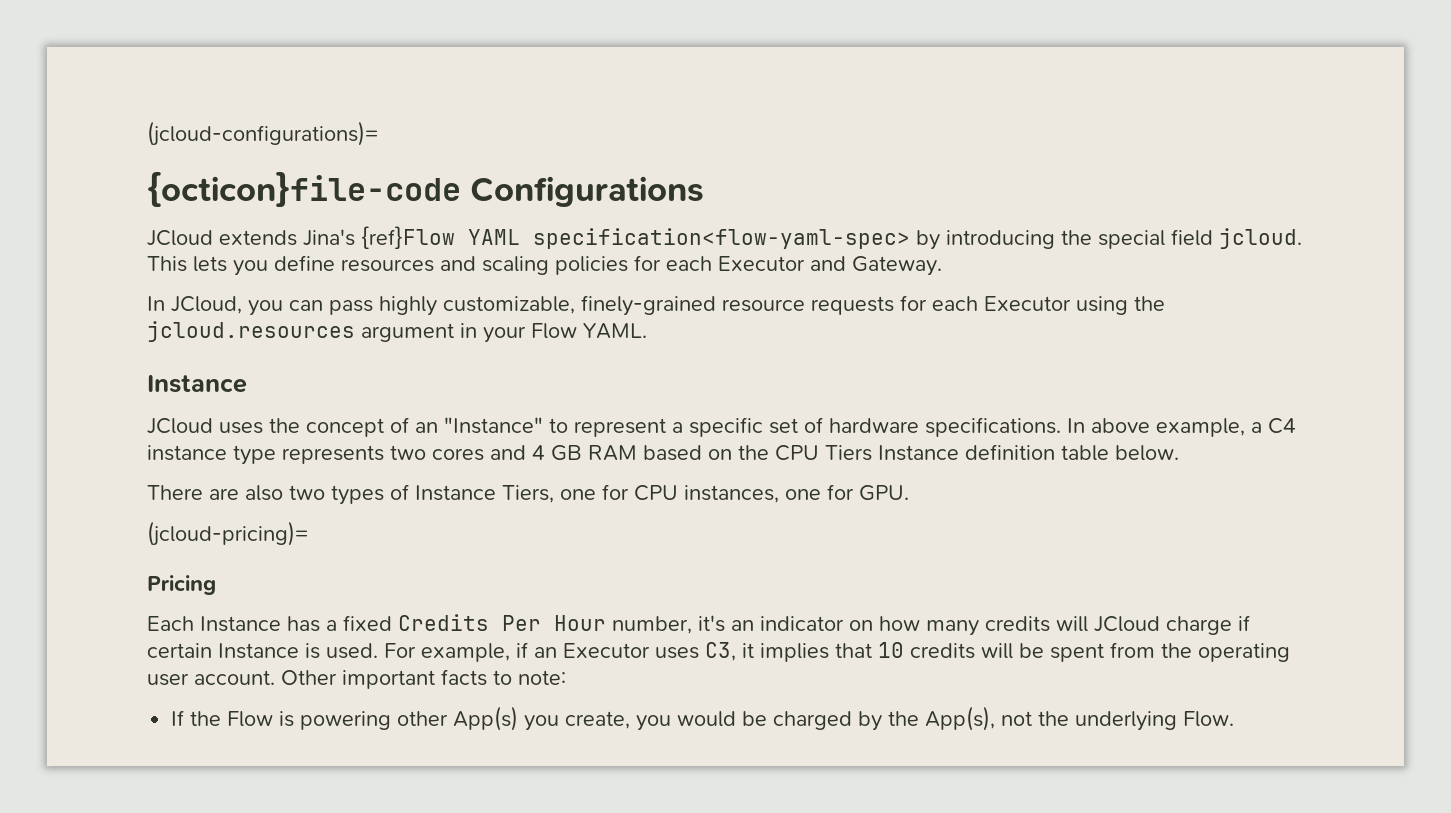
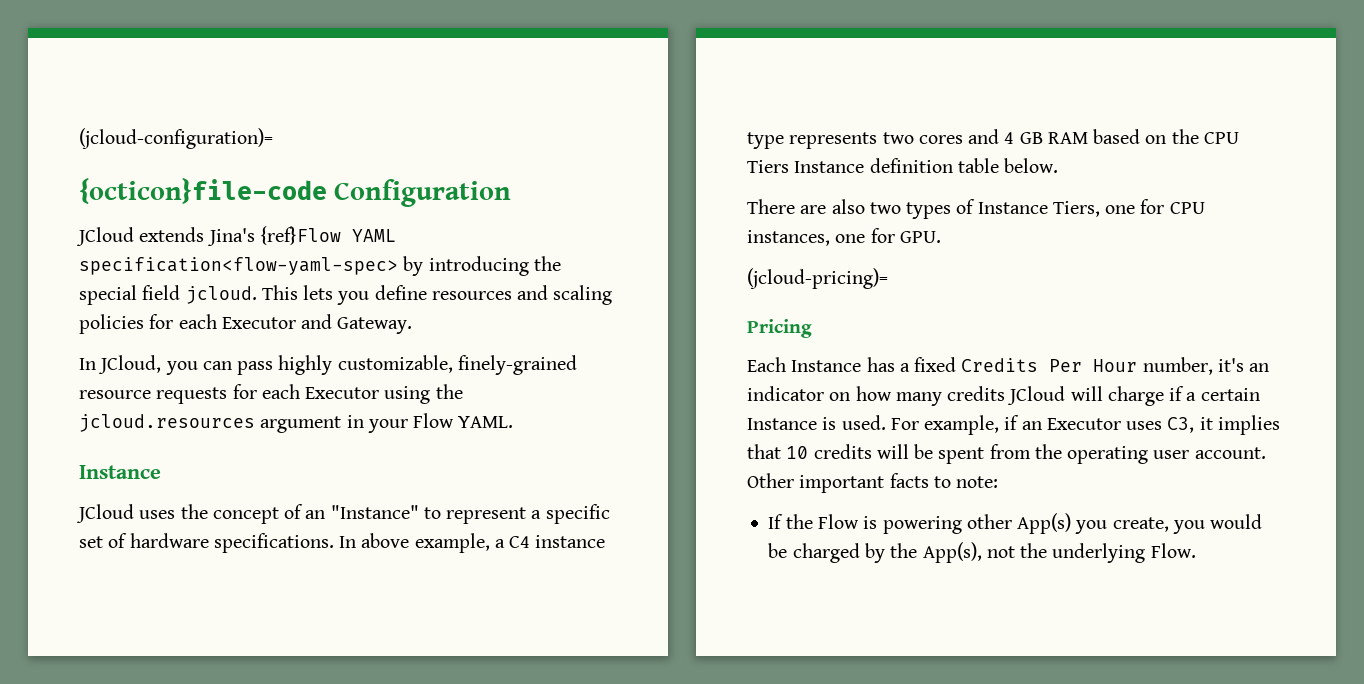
- (jcloud-configurations)=
+ (jcloud-configuration)=
- {octicon}file-code Configurations
+ {octicon}file-code Configuration
- Each Instance has a fixed Credits Per Hour number, it's an indicator on how many credits will JCloud charge if certain Instance is used.
+ Each Instance has a fixed Credits Per Hour number, it's an indicator on how many credits JCloud will charge if a certain Instance is used.

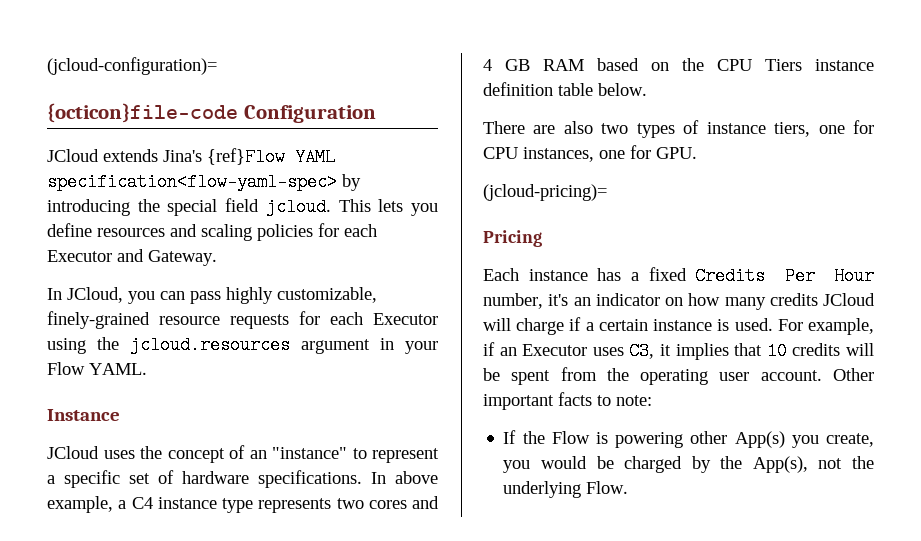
- JCloud uses the concept of an "Instance" to represent a specific set of hardware specifications.
+ JCloud uses the concept of an "instance" to represent a specific set of hardware specifications.
- In above example, a C4 instance type represents two cores and 4 GB RAM based on the CPU Tiers Instance definition table below.
+ In above example, a C4 instance type represents two cores and 4 GB RAM based on the CPU Tiers instance definition table below.
- There are also two types of Instance Tiers, one for CPU instances, one for GPU.
+ There are also two types of instance tiers, one for CPU instances, one for GPU.
- Each Instance has a fixed Credits Per Hour number, it's an indicator on how many credits JCloud will charge if a certain Instance is used.
+ Each instance has a fixed Credits Per Hour number, it's an indicator on how many credits JCloud will charge if a certain instance is used.

